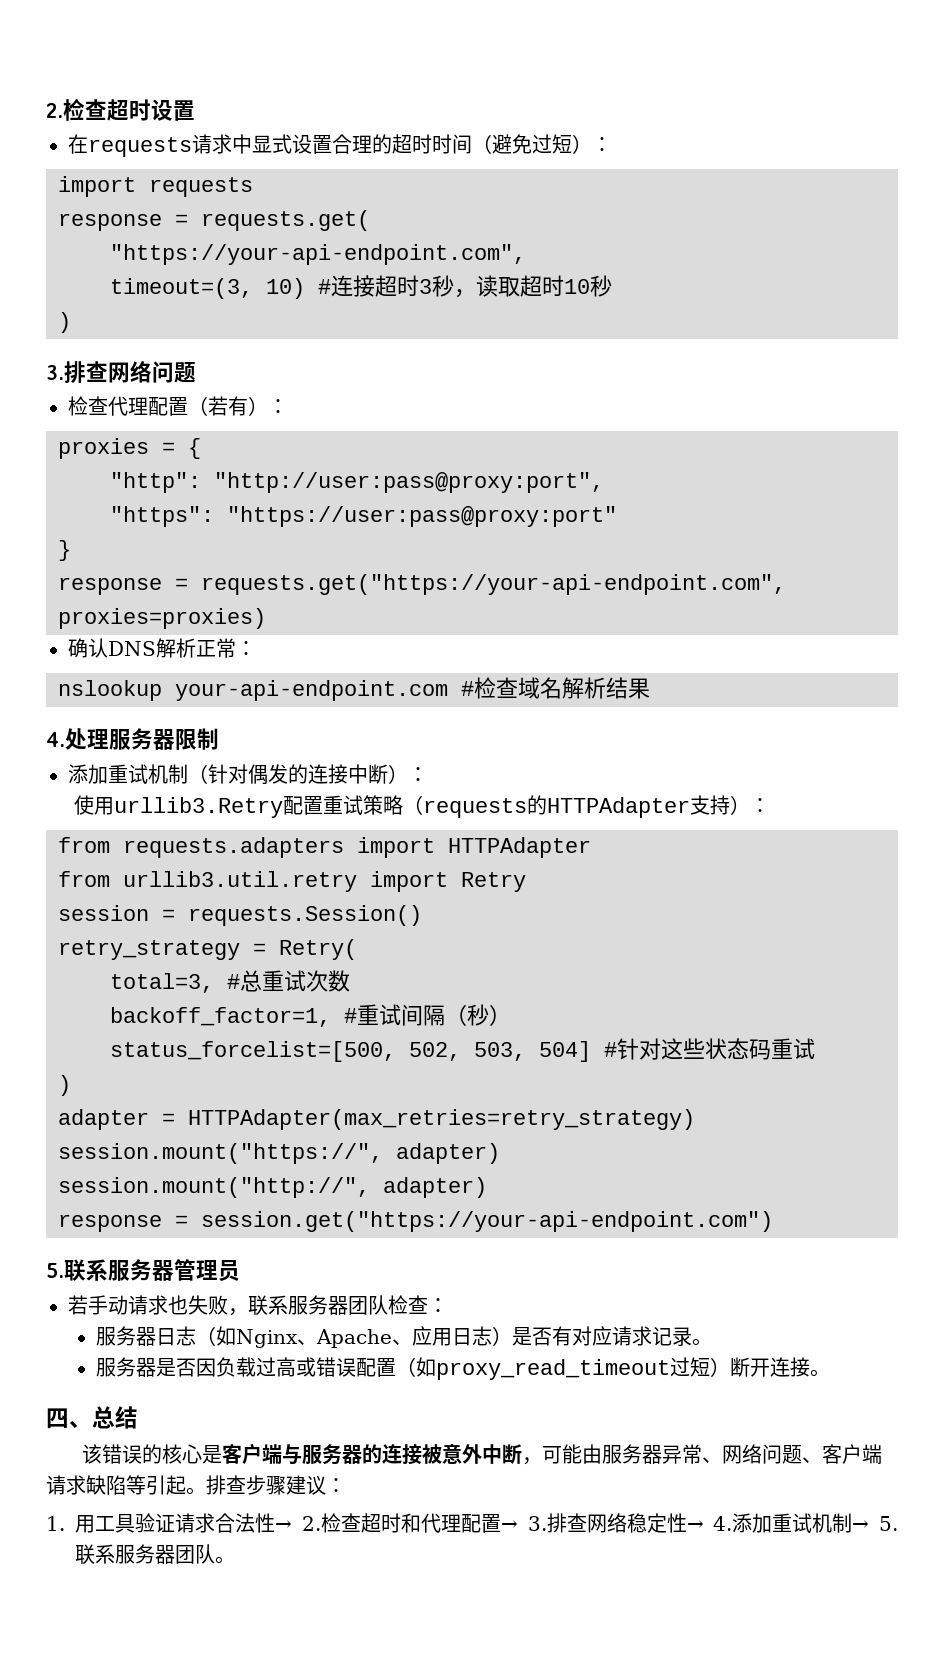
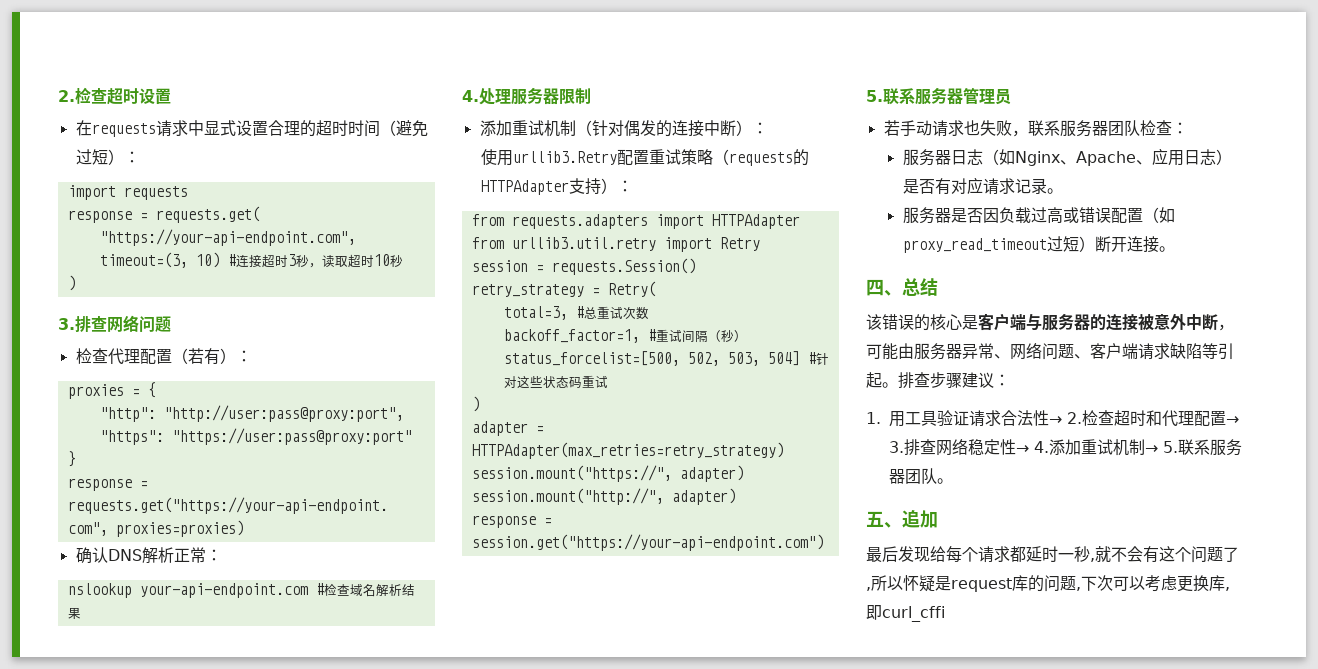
+ 五、追加
+ 最后发现给每个请求都延时一秒,就不会有这个问题了,所以怀疑是request库的问题,下次可以考虑更换库,即curl_cffi

